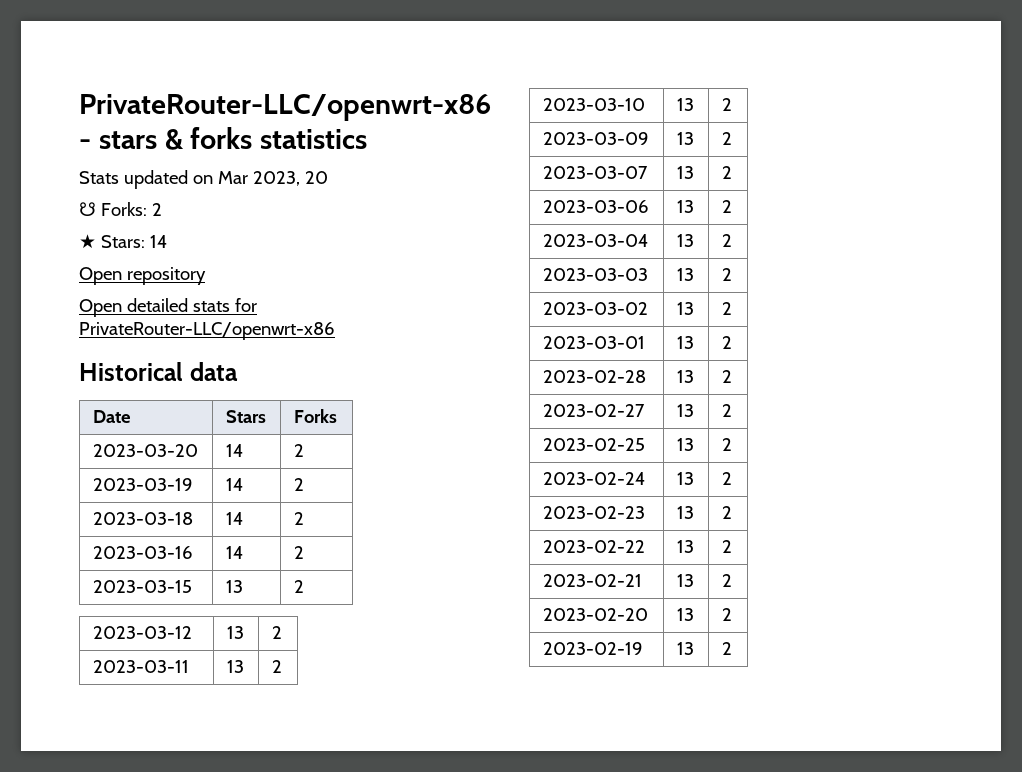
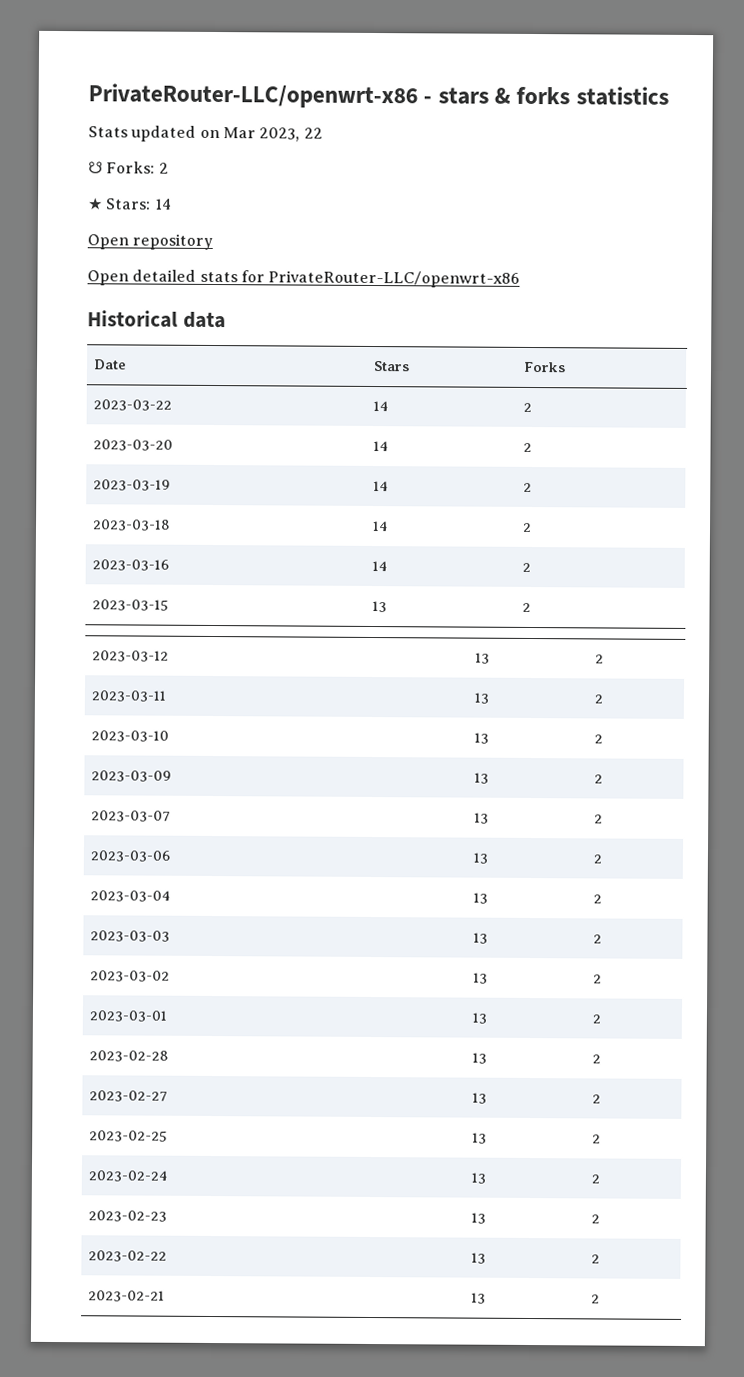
- Stats updated on Mar 2023, 20
+ Stats updated on Mar 2023, 22
+ 2023-03-22 | 14 | 2
- 2023-02-20 | 13 | 2
- 2023-02-19 | 13 | 2

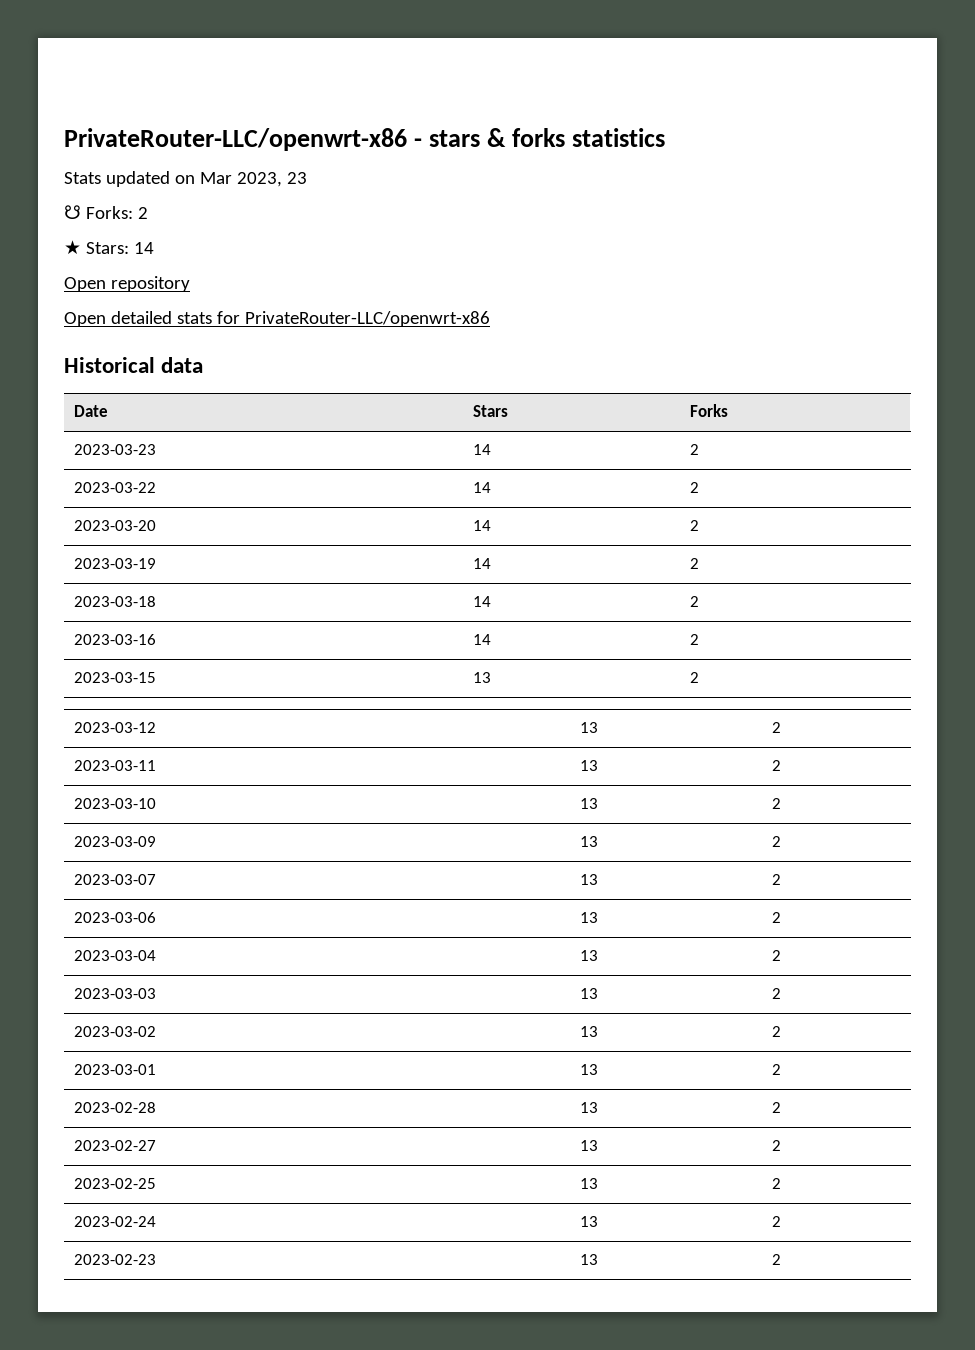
- Stats updated on Mar 2023, 22
+ Stats updated on Mar 2023, 23
+ 2023-03-23 | 14 | 2
- 2023-02-22 | 13 | 2
- 2023-02-21 | 13 | 2

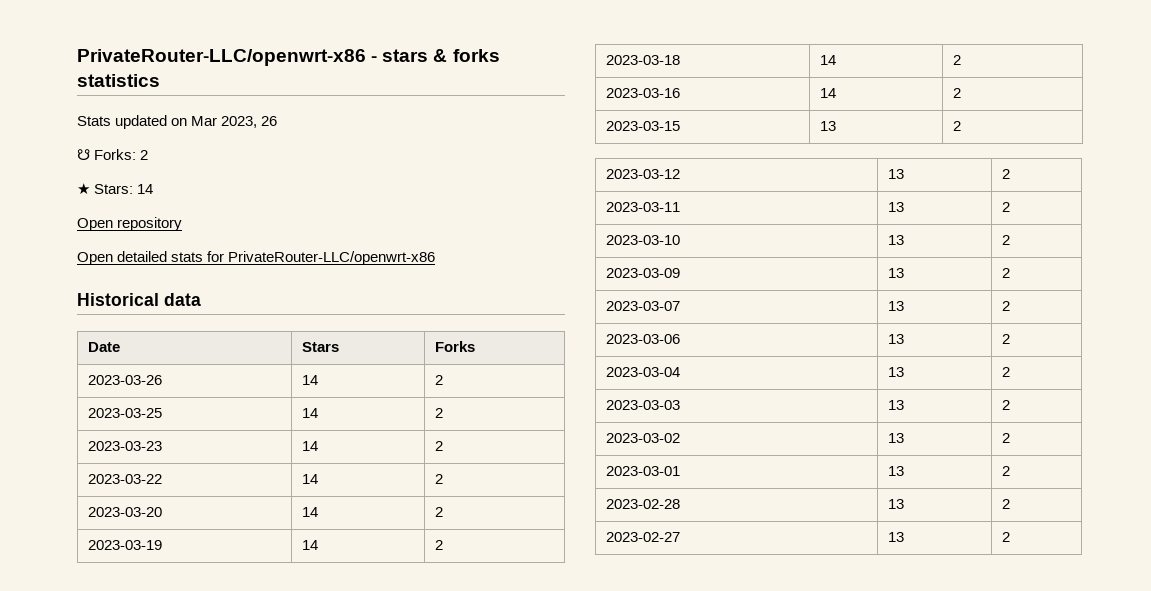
- Stats updated on Mar 2023, 23
+ Stats updated on Mar 2023, 26
+ 2023-03-26 | 14 | 2
+ 2023-03-25 | 14 | 2
- 2023-02-25 | 13 | 2
- 2023-02-24 | 13 | 2
- 2023-02-23 | 13 | 2

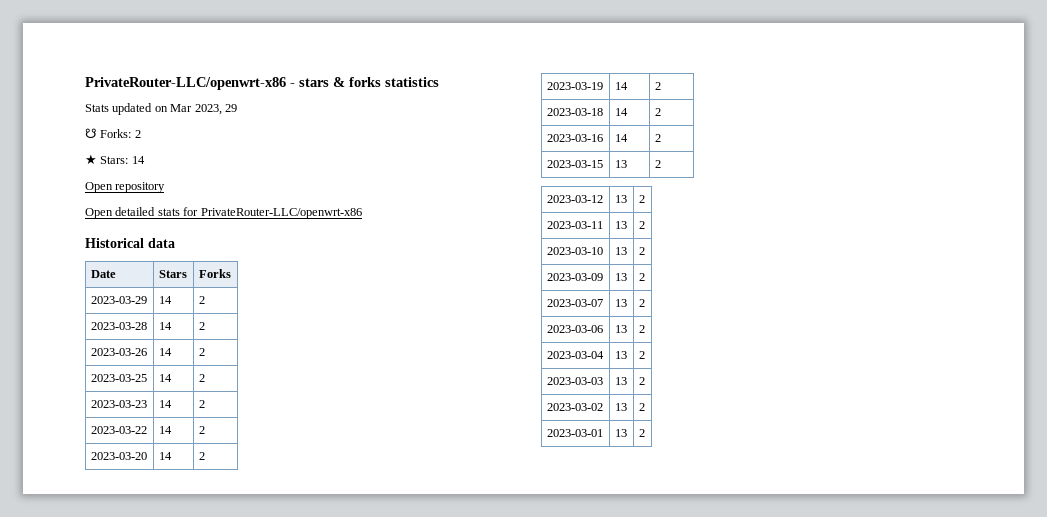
- Stats updated on Mar 2023, 26
+ Stats updated on Mar 2023, 29
+ 2023-03-29 | 14 | 2
+ 2023-03-28 | 14 | 2
- 2023-02-28 | 13 | 2
- 2023-02-27 | 13 | 2

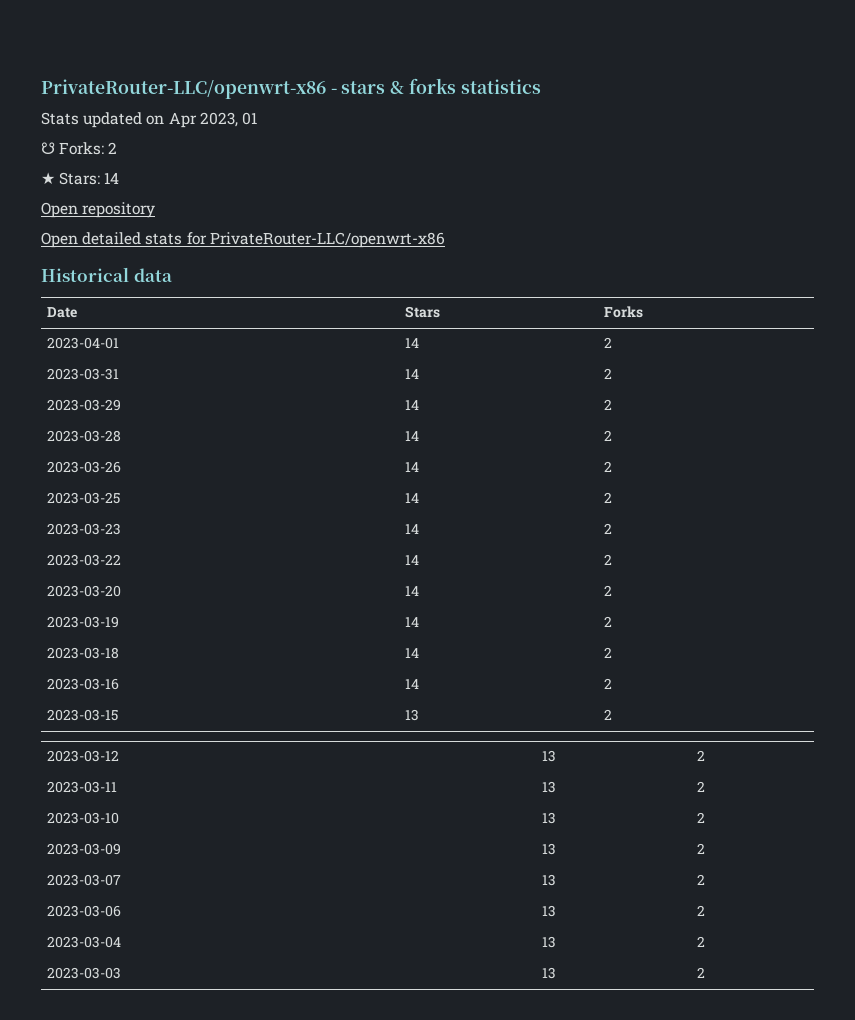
- Stats updated on Mar 2023, 29
+ Stats updated on Apr 2023, 01
+ 2023-04-01 | 14 | 2
+ 2023-03-31 | 14 | 2
- 2023-03-02 | 13 | 2
- 2023-03-01 | 13 | 2

